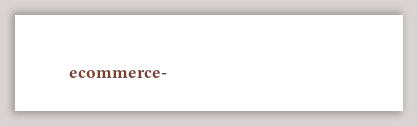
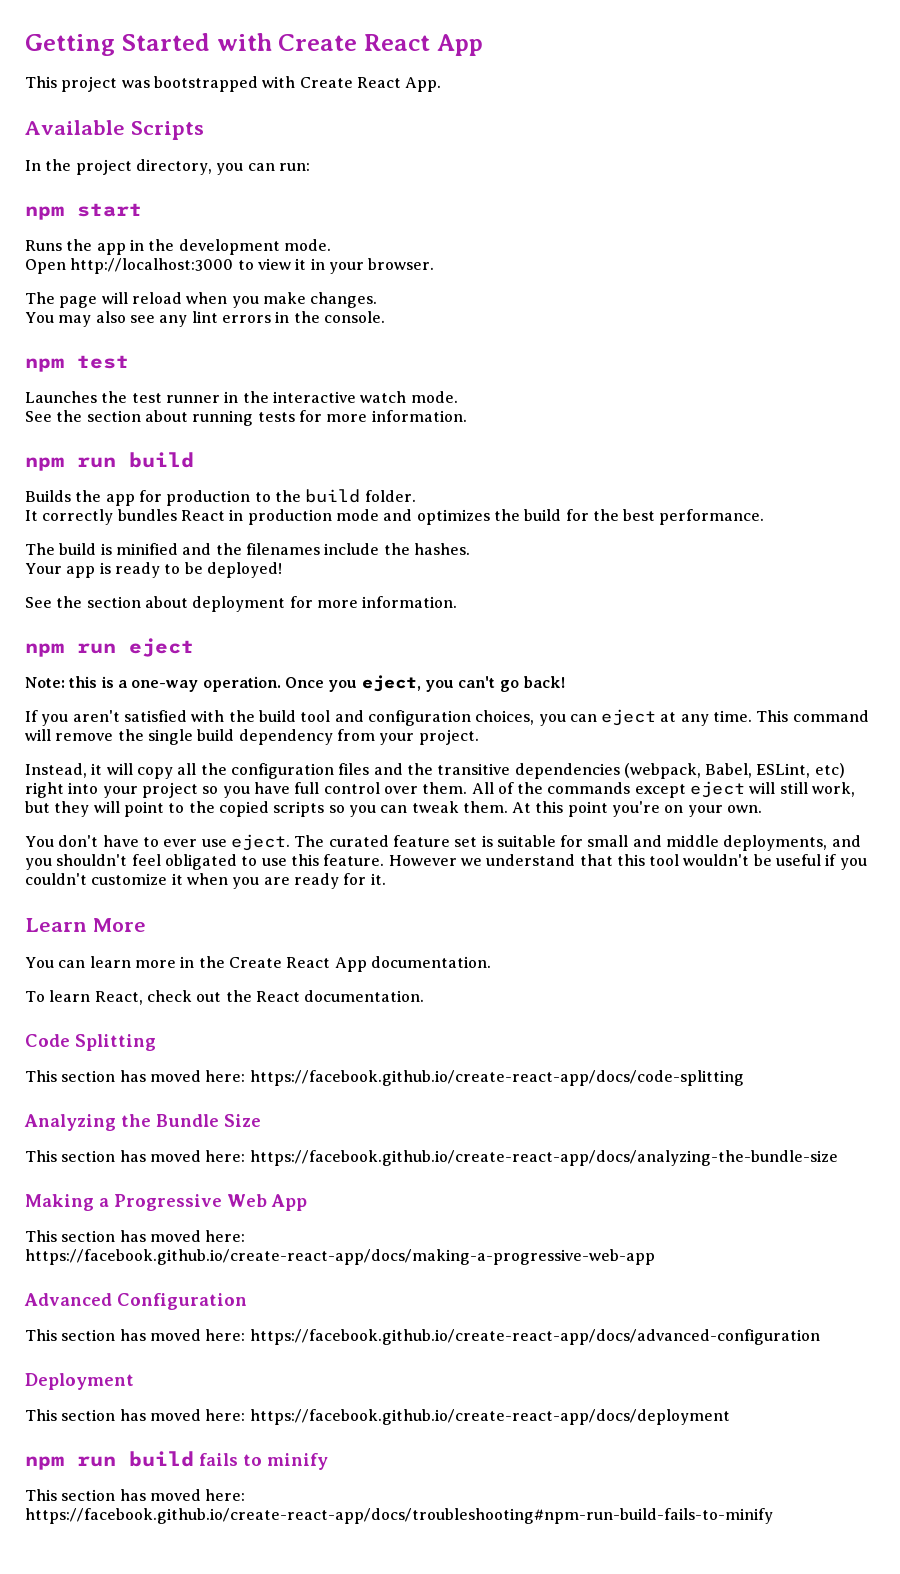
- ecommerce-
+ Getting Started with Create React App
+ This project was bootstrapped with Create React App.
+ Available Scripts
+ In the project directory, you can run:
+ npm start
+ Runs the app in the development mode.
+ Open http://localhost:3000 to view it in your browser.
+ The page will reload when you make changes.
+ You may also see any lint errors in the console.
+ npm test
+ Launches the test runner in the interactive watch mode.
+ See the section about running tests for more information.
+ npm run build
+ Builds the app for production to the build folder.
+ It correctly bundles React in production mode and optimizes the build for the best performance.
+ The build is minified and the filenames include the hashes.
+ Your app is ready to be deployed!
+ See the section about deployment for more information.
+ npm run eject
+ Note: this is a one-way operation. Once you eject, you can't go back!
+ If you aren't satisfied with the build tool and configuration choices, you can eject at any time. This command will remove the single build dependency from your project.
+ Instead, it will copy all the configuration files and the transitive dependencies (webpack, Babel, ESLint, etc) right into your project so you have full control over them. All of the commands except eject will still work, but they will point to the copied scripts so you can tweak them. At this point you're on your own.
+ You don't have to ever use eject. The curated feature set is suitable for small and middle deployments, and you shouldn't feel obligated to use this feature. However we understand that this tool wouldn't be useful if you couldn't customize it when you are ready for it.
+ Learn More
+ You can learn more in the Create React App documentation.
+ To learn React, check out the React documentation.
+ Code Splitting
+ This section has moved here: https://facebook.github.io/create-react-app/docs/code-splitting
+ Analyzing the Bundle Size
+ This section has moved here: https://facebook.github.io/create-react-app/docs/analyzing-the-bundle-size
+ Making a Progressive Web App
+ This section has moved here: https://facebook.github.io/create-react-app/docs/making-a-progressive-web-app
+ Advanced Configuration
+ This section has moved here: https://facebook.github.io/create-react-app/docs/advanced-configuration
+ Deployment
+ This section has moved here: https://facebook.github.io/create-react-app/docs/deployment
+ npm run build fails to minify
+ This section has moved here: https://facebook.github.io/create-react-app/docs/troubleshooting#npm-run-build-fails-to-minify

